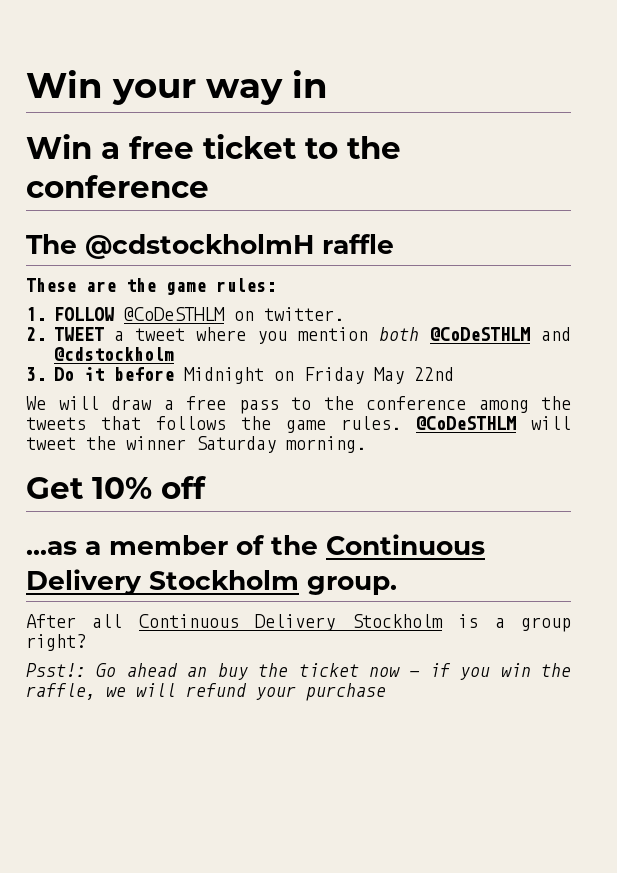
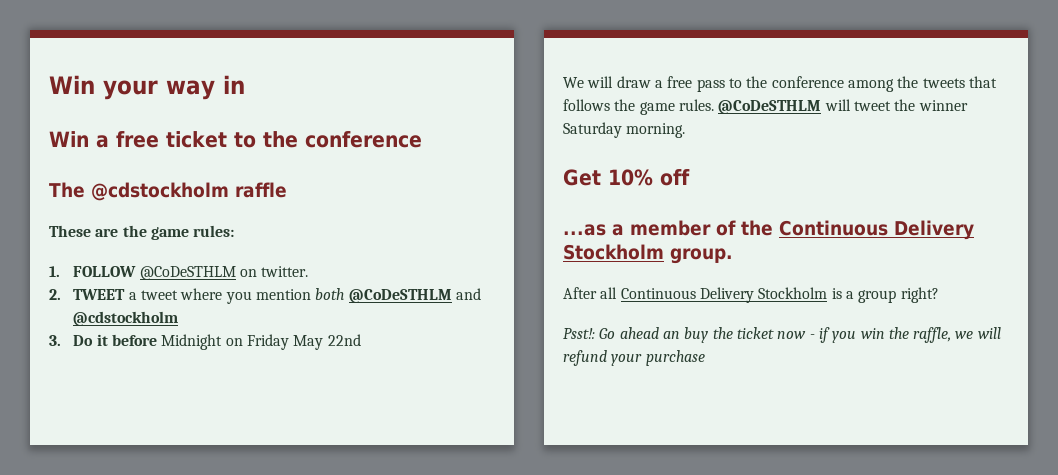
- The @cdstockholmH raffle
+ The @cdstockholm raffle

